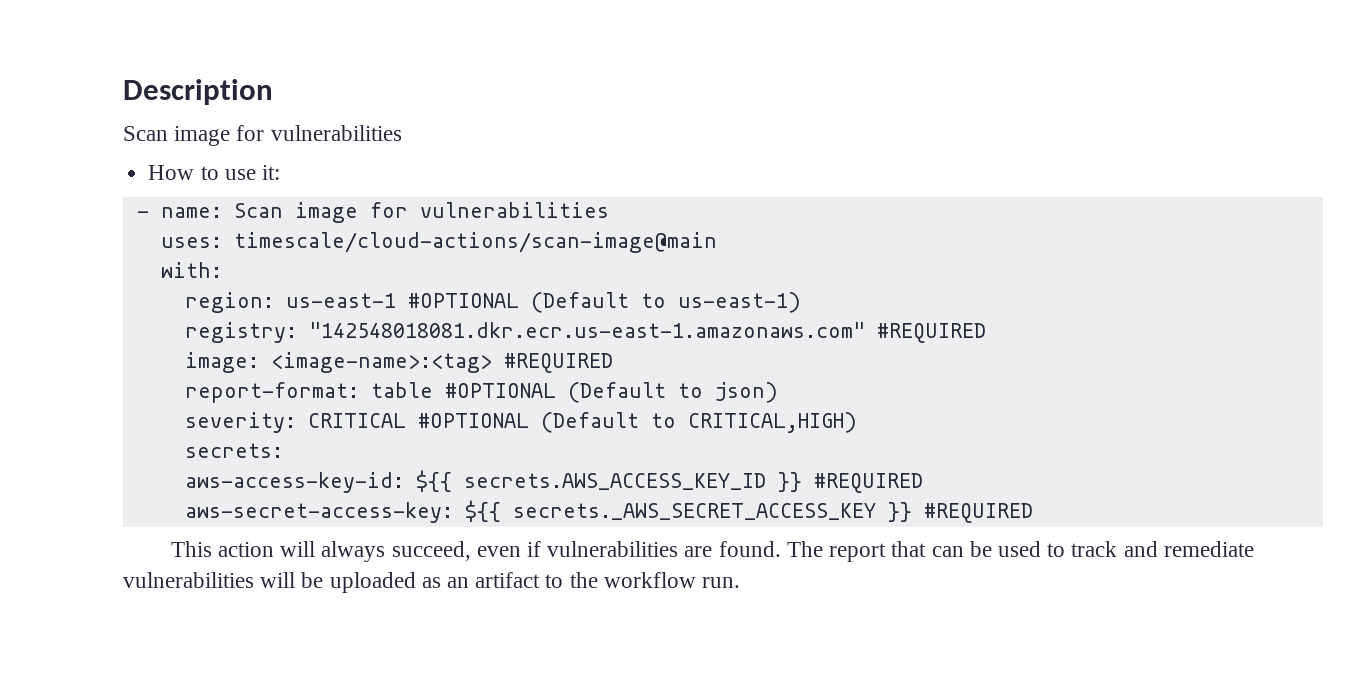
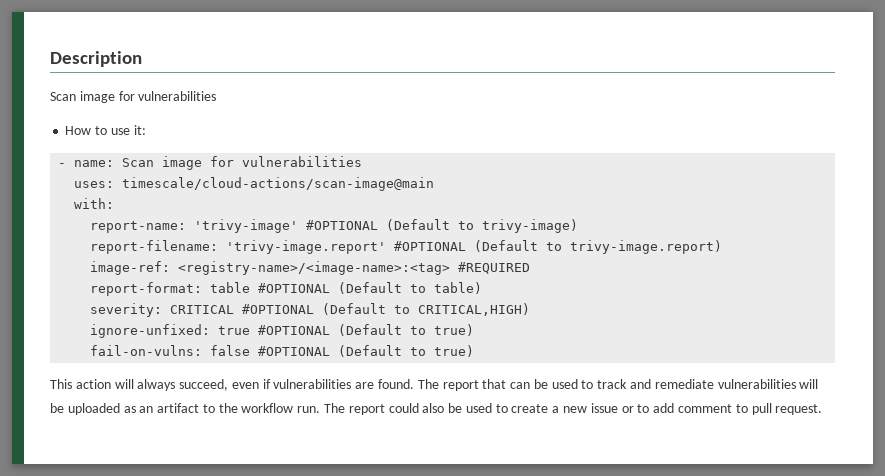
- region: us-east-1 #OPTIONAL (Default to us-east-1)
- registry: "142548018081.dkr.ecr.us-east-1.amazonaws.com" #REQUIRED
- image: <image-name>:<tag> #REQUIRED
+ report-name: 'trivy-image' #OPTIONAL (Default to trivy-image)
+ report-filename: 'trivy-image.report' #OPTIONAL (Default to trivy-image.report)
+ image-ref: <registry-name>/<image-name>:<tag> #REQUIRED
- report-format: table #OPTIONAL (Default to json)
+ report-format: table #OPTIONAL (Default to table)
- secrets:
- aws-access-key-id: ${{ secrets.AWS_ACCESS_KEY_ID }} #REQUIRED
- aws-secret-access-key: ${{ secrets._AWS_SECRET_ACCESS_KEY }} #REQUIRED
+ ignore-unfixed: true #OPTIONAL (Default to true)
+ fail-on-vulns: false #OPTIONAL (Default to true)
+ The report could also be used to create a new issue or to add comment to pull request.

